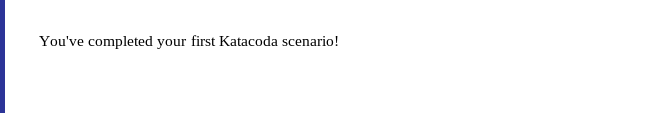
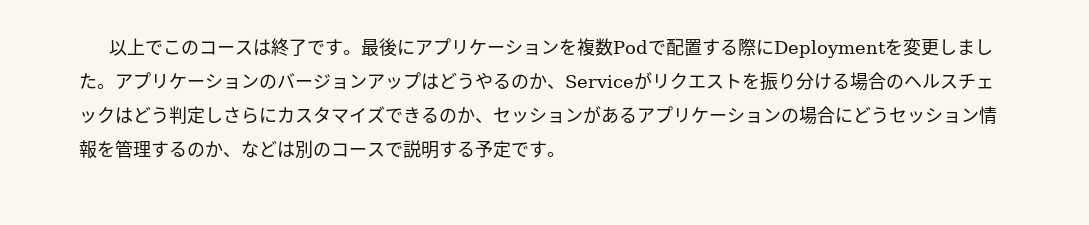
- You've completed your first Katacoda scenario!
+ 以上でこのコースは終了です。最後にアプリケーションを複数Podで配置する際にDeploymentを変更しました。アプリケーションのバージョンアップはどうやるのか、Serviceがリクエストを振り分ける場合のヘルスチェックはどう判定しさらにカスタマイズできるのか、セッションがあるアプリケーションの場合にどうセッション情報を管理するのか、などは別のコースで説明する予定です。

